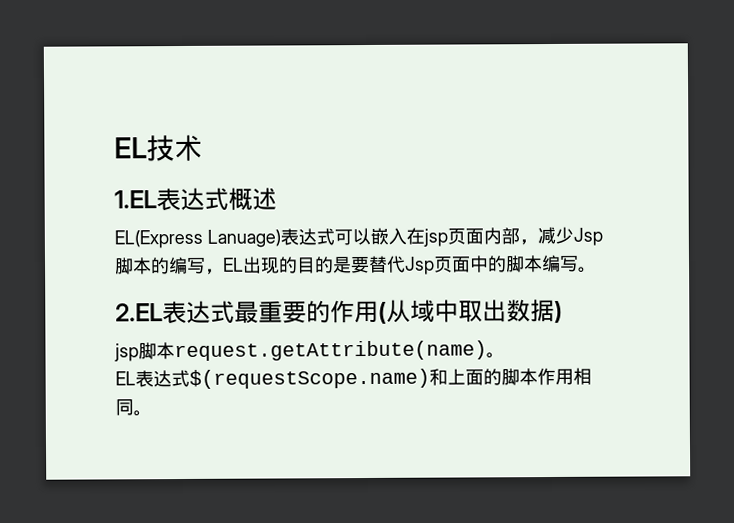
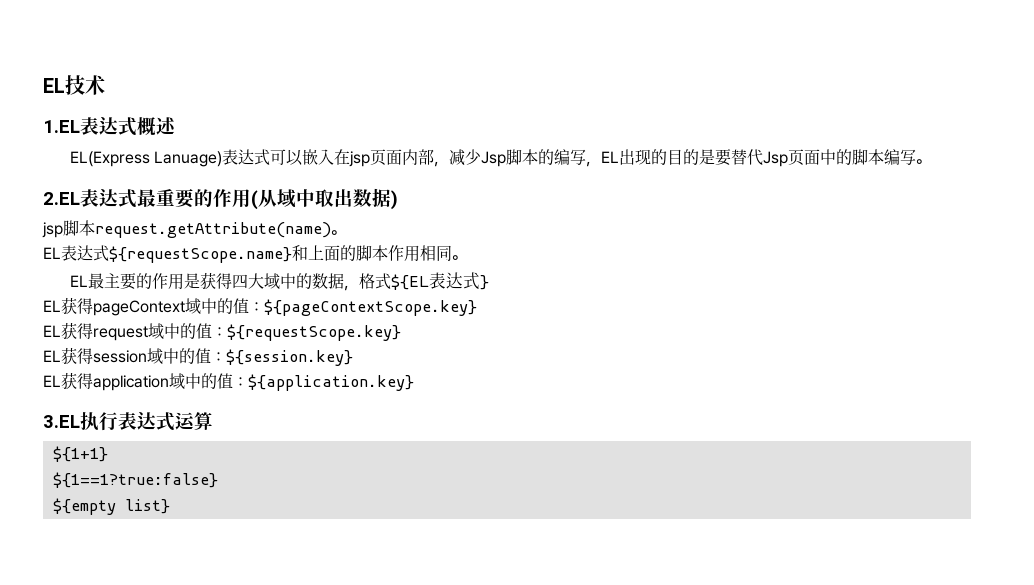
- EL表达式$(requestScope.name)和上面的脚本作用相同。
+ EL表达式${requestScope.name}和上面的脚本作用相同。
+ EL最主要的作用是获得四大域中的数据，格式${EL表达式}
+ EL获得pageContext域中的值：${pageContextScope.key}
+ EL获得request域中的值：${requestScope.key}
+ EL获得session域中的值：${session.key}
+ EL获得application域中的值：${application.key}
+ 3.EL执行表达式运算
+ ${1+1}
+ ${1==1?true:false}
+ ${empty list}

